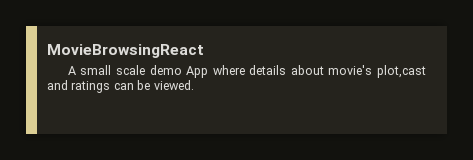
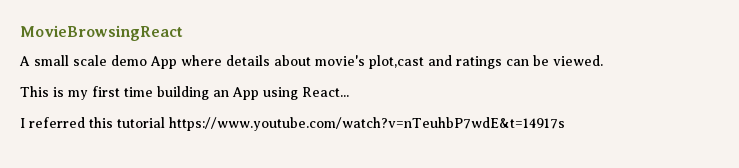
+ This is my first time building an App using React...
+ I referred this tutorial https://www.youtube.com/watch?v=nTeuhbP7wdE&t=14917s

